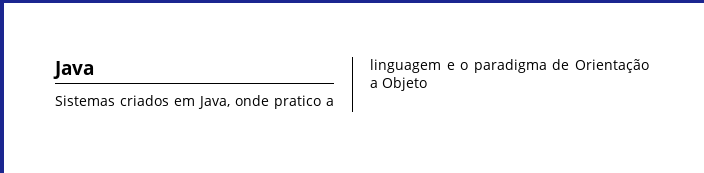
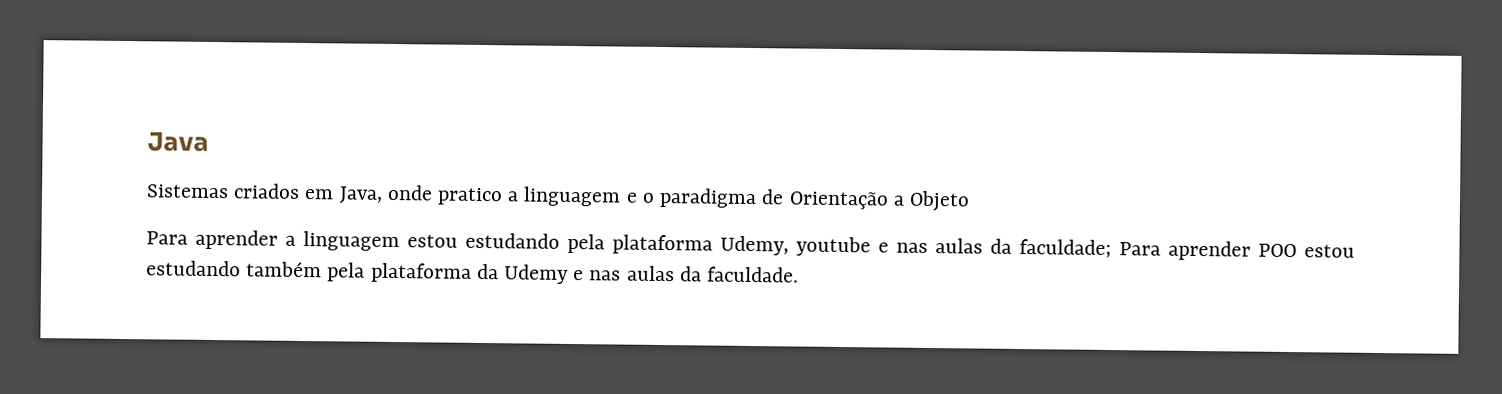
+ Para aprender a linguagem estou estudando pela plataforma Udemy, youtube e nas aulas da faculdade; Para aprender POO estou estudando também pela plataforma da Udemy e nas aulas da faculdade.

